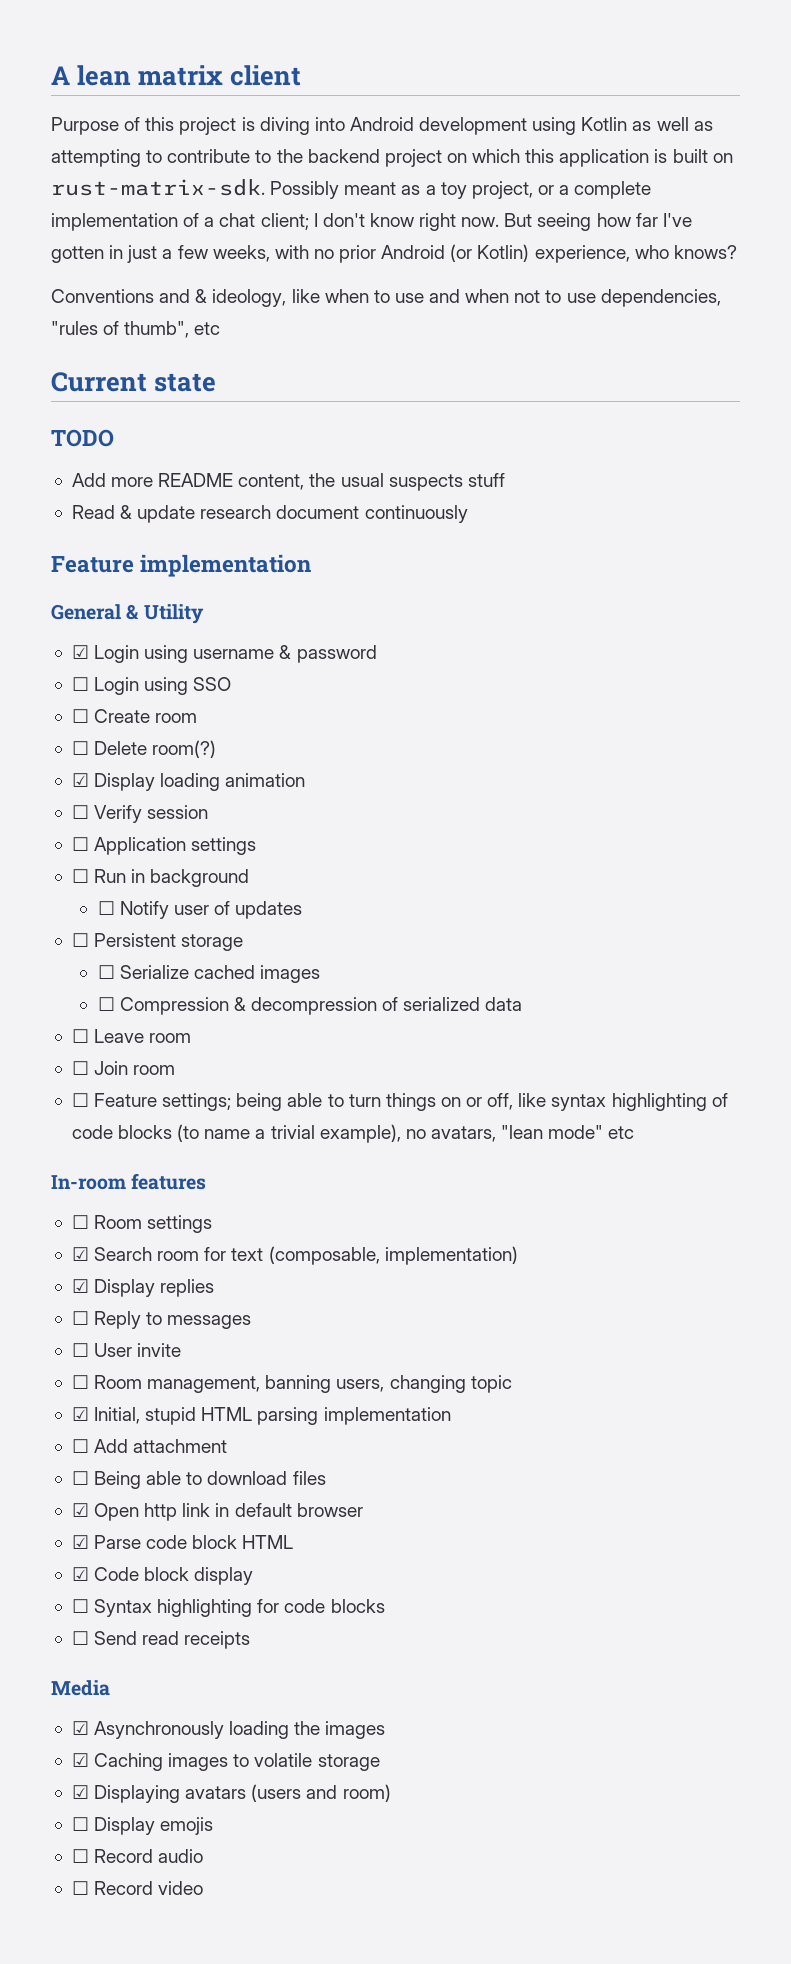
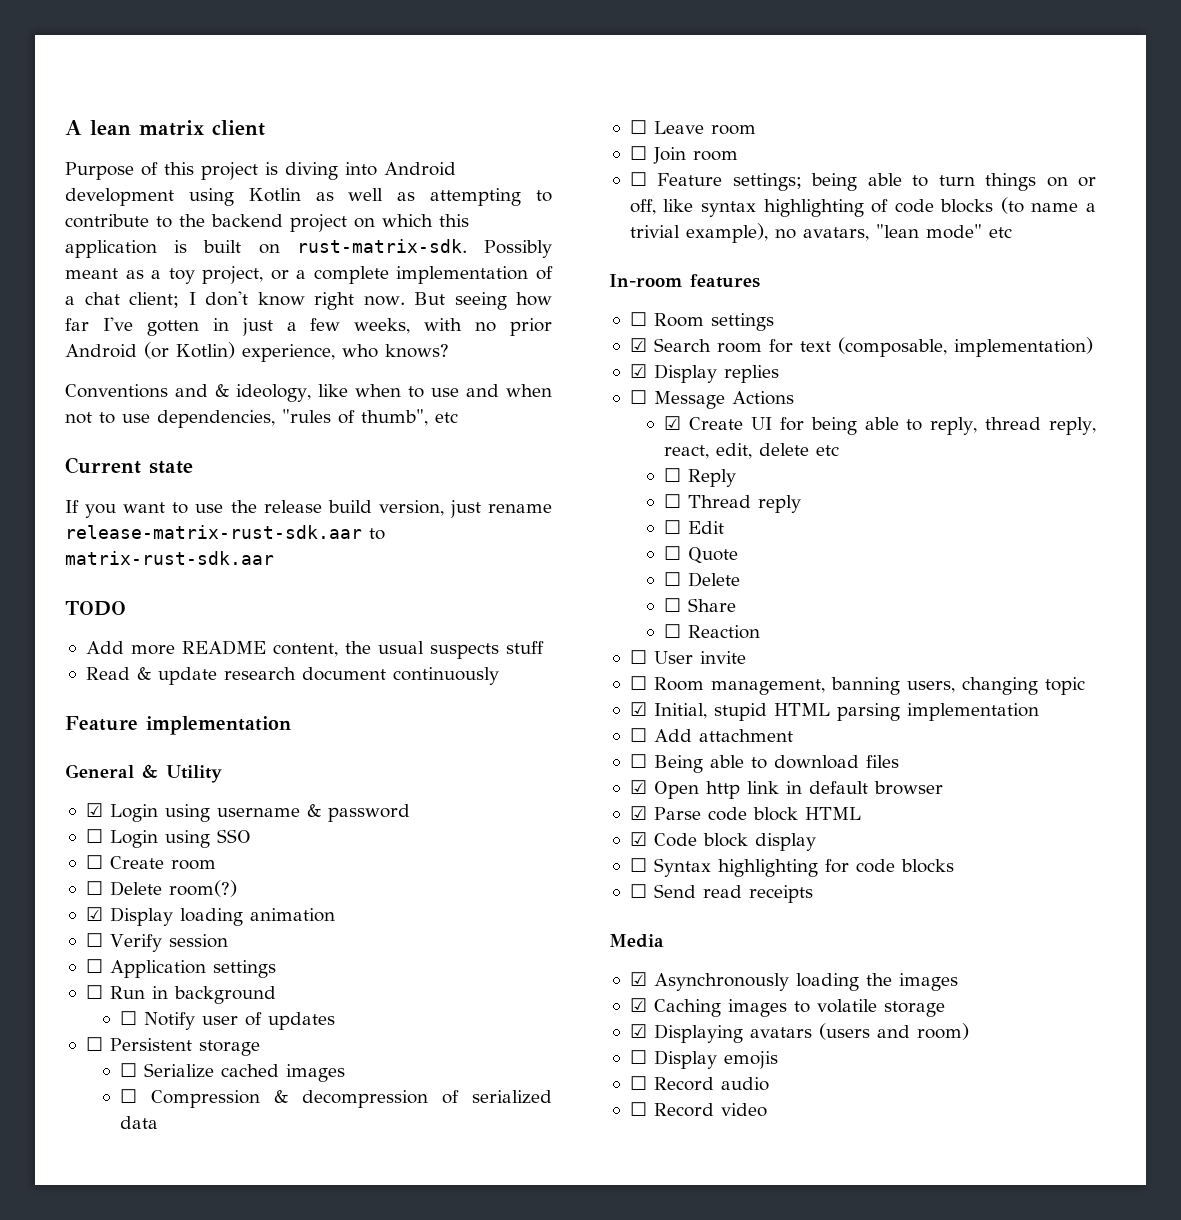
+ If you want to use the release build version, just rename release-matrix-rust-sdk.aar to matrix-rust-sdk.aar
- ☐ Reply to messages
+ ☐ Message Actions
+ ☑ Create UI for being able to reply, thread reply, react, edit, delete etc
+ ☐ Reply
+ ☐ Thread reply
+ ☐ Edit
+ ☐ Quote
+ ☐ Delete
+ ☐ Share
+ ☐ Reaction

